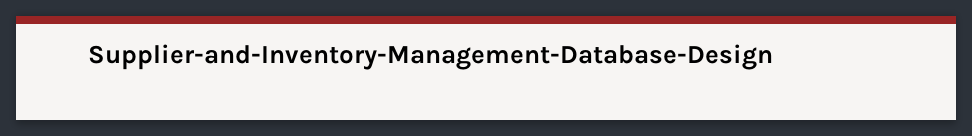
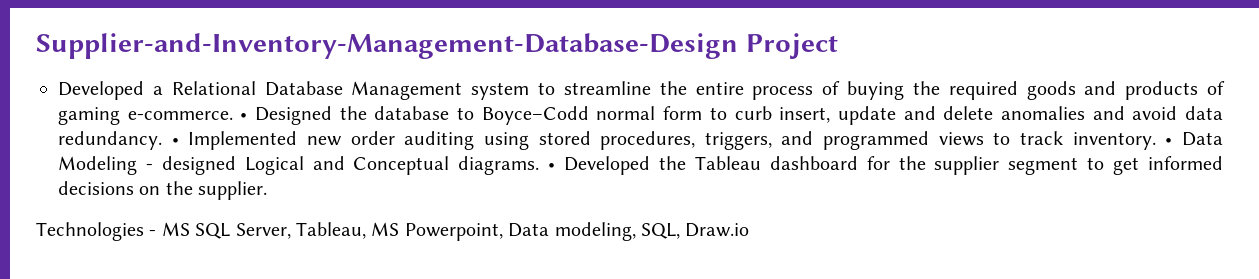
- Supplier-and-Inventory-Management-Database-Design
+ Supplier-and-Inventory-Management-Database-Design Project
+ Developed a Relational Database Management system to streamline the entire process of buying the required goods and products of gaming e-commerce. • Designed the database to Boyce–Codd normal form to curb insert, update and delete anomalies and avoid data redundancy. • Implemented new order auditing using stored procedures, triggers, and programmed views to track inventory. • Data Modeling - designed Logical and Conceptual diagrams. • Developed the Tableau dashboard for the supplier segment to get informed decisions on the supplier.
+ Technologies - MS SQL Server, Tableau, MS Powerpoint, Data modeling, SQL, Draw.io

